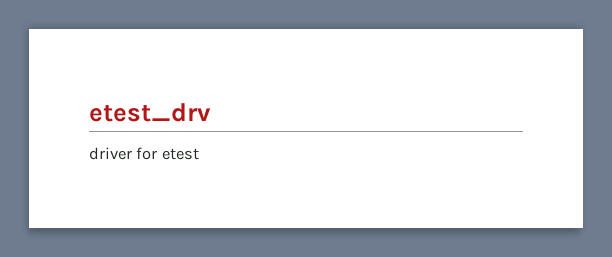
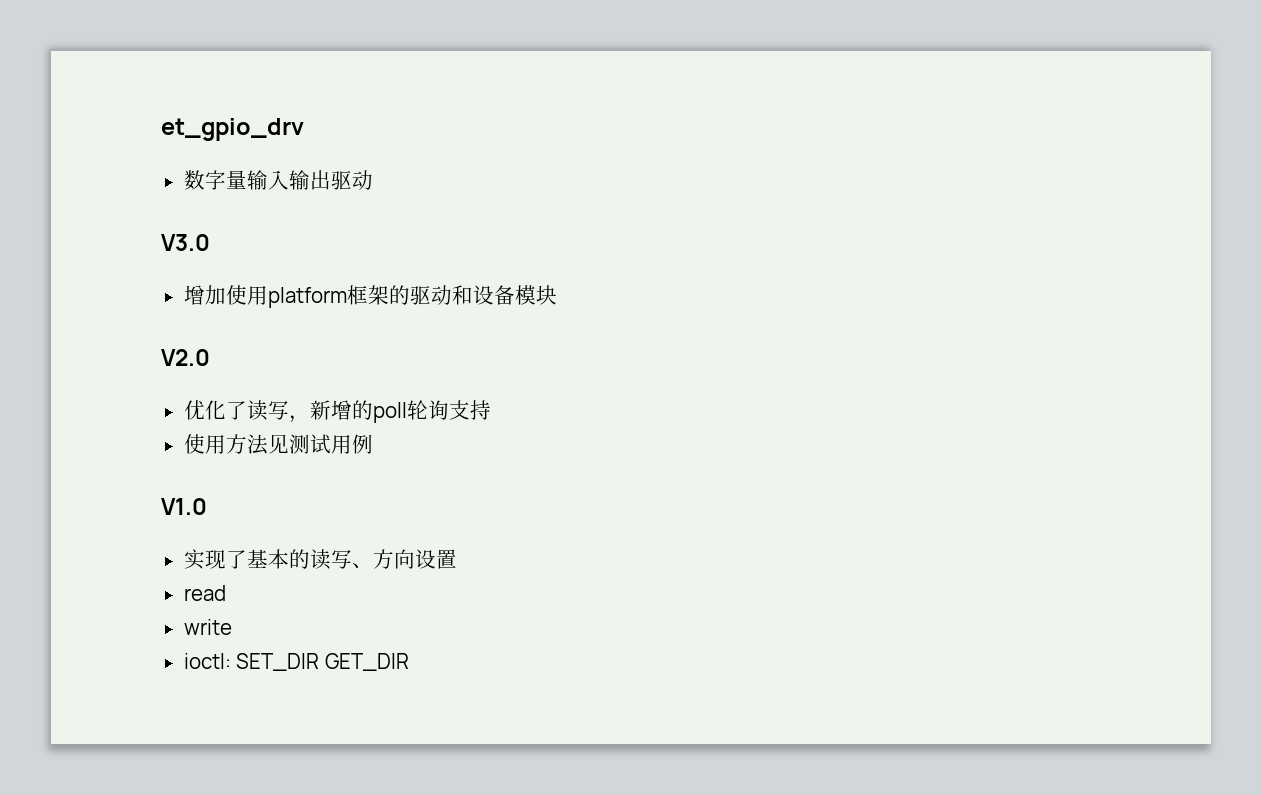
- etest_drv
- driver for etest
+ et_gpio_drv
+ 数字量输入输出驱动
+ V3.0
+ 增加使用platform框架的驱动和设备模块
+ V2.0
+ 优化了读写，新增的poll轮询支持
+ 使用方法见测试用例
+ V1.0
+ 实现了基本的读写、方向设置
+ read
+ write
+ ioctl: SET_DIR GET_DIR

